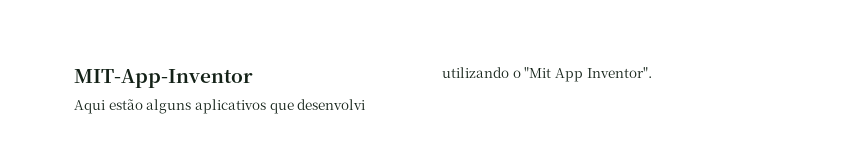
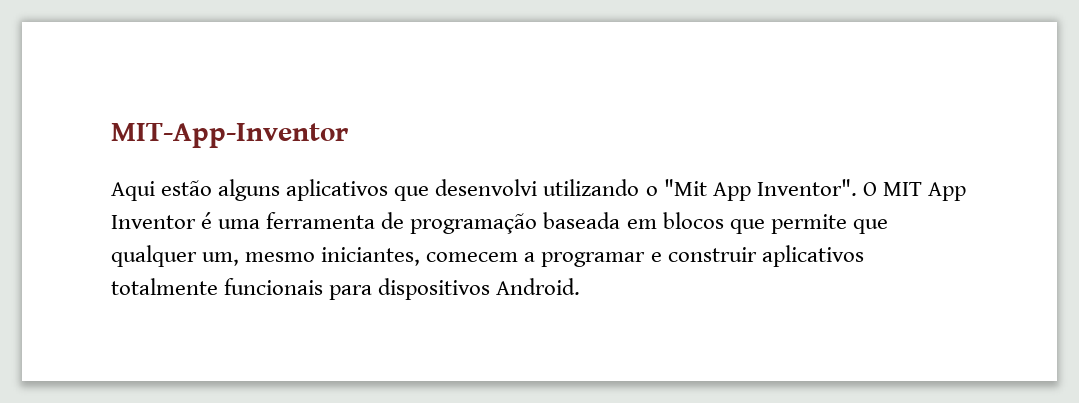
+ O MIT App Inventor é uma ferramenta de programação baseada em blocos que permite que qualquer um, mesmo iniciantes, comecem a programar e construir aplicativos totalmente funcionais para dispositivos Android.

